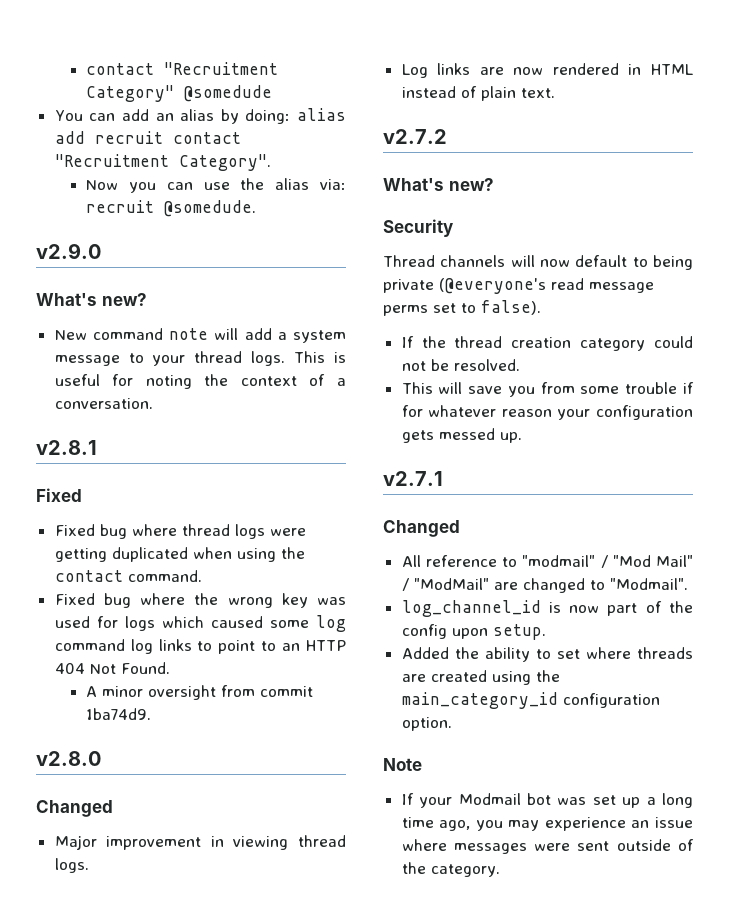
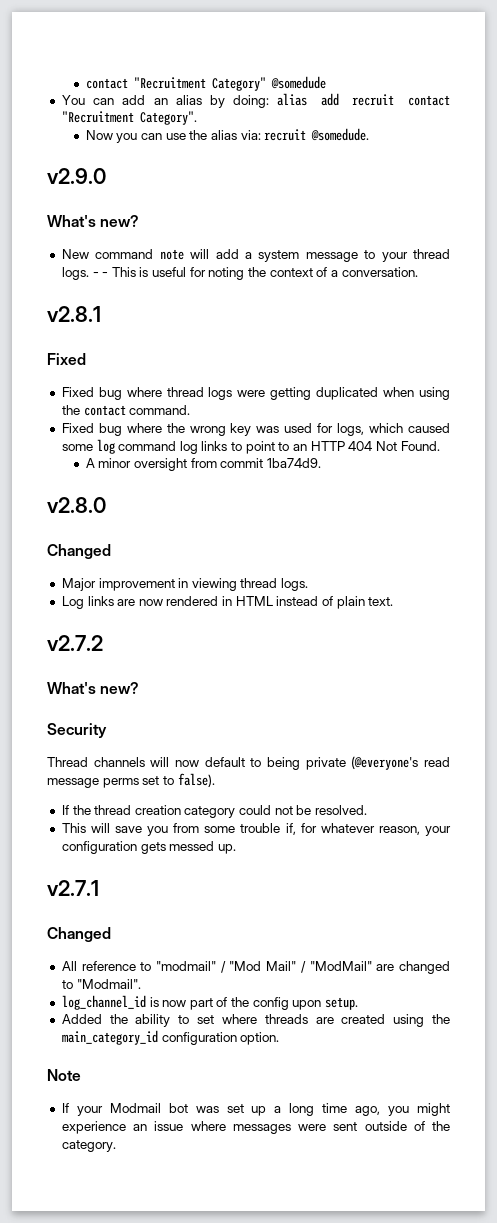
- This is useful for noting the context of a conversation.
+ - - This is useful for noting the context of a conversation.
- Fixed bug where the wrong key was used for logs which caused some log command log links to point to an HTTP 404 Not Found.
+ Fixed bug where the wrong key was used for logs, which caused some log command log links to point to an HTTP 404 Not Found.
- This will save you from some trouble if for whatever reason your configuration gets messed up.
+ This will save you from some trouble if, for whatever reason, your configuration gets messed up.
- If your Modmail bot was set up a long time ago, you may experience an issue where messages were sent outside of the category.
+ If your Modmail bot was set up a long time ago, you might experience an issue where messages were sent outside of the category.

